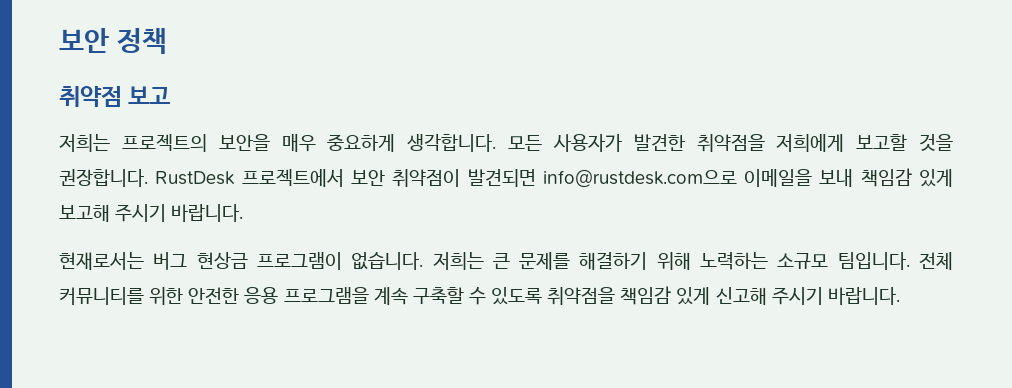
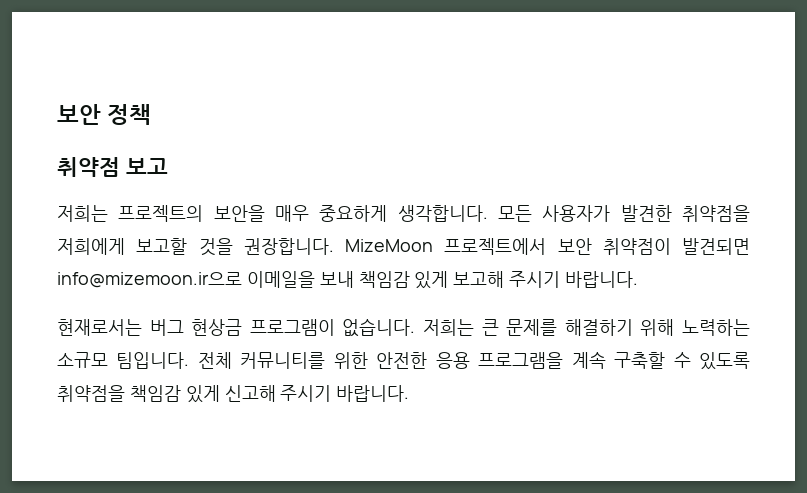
- RustDesk 프로젝트에서 보안 취약점이 발견되면 info@rustdesk.com으로 이메일을 보내 책임감 있게 보고해 주시기 바랍니다.
+ MizeMoon 프로젝트에서 보안 취약점이 발견되면 info@mizemoon.ir으로 이메일을 보내 책임감 있게 보고해 주시기 바랍니다.

